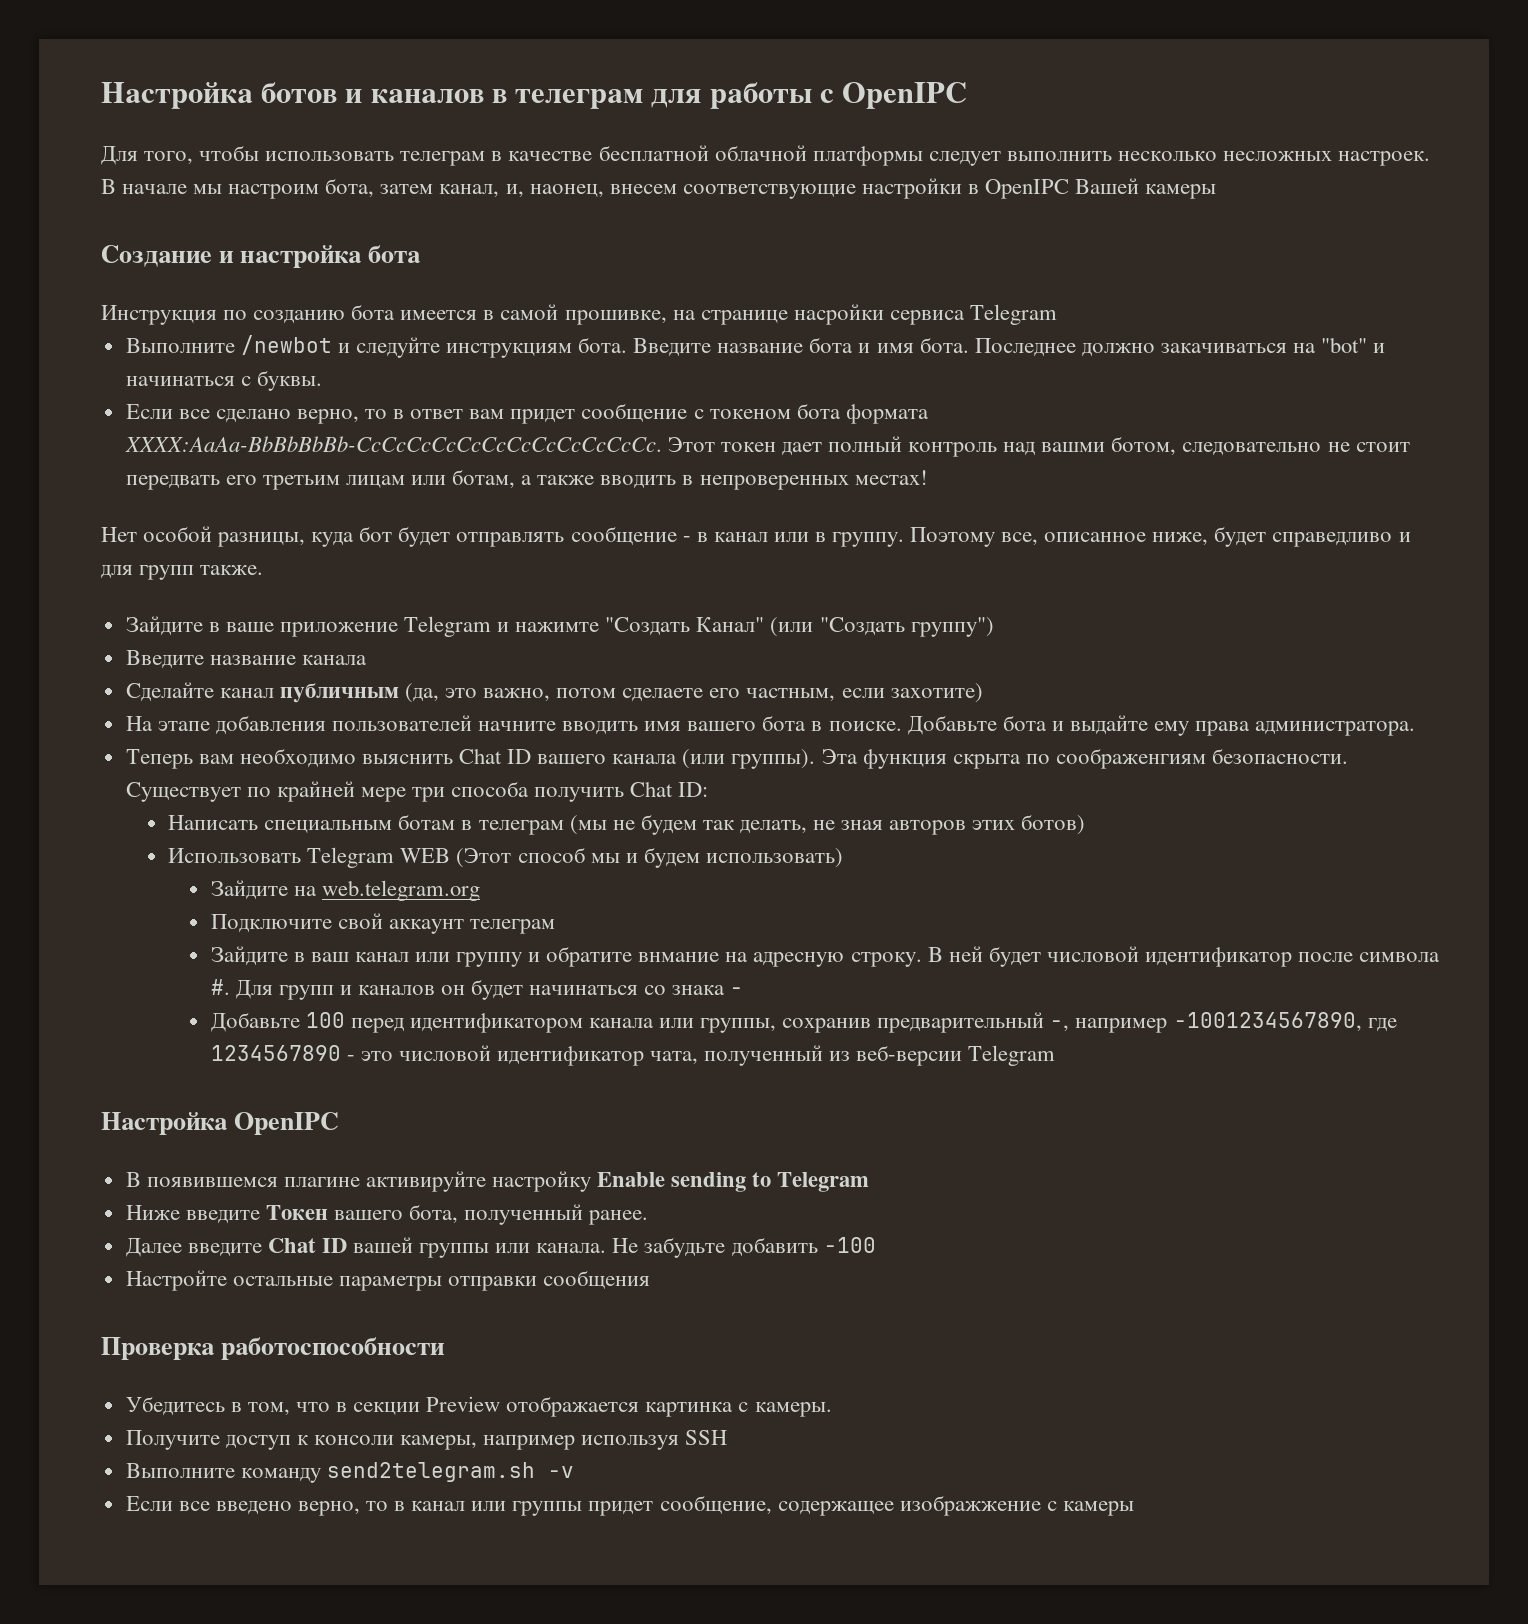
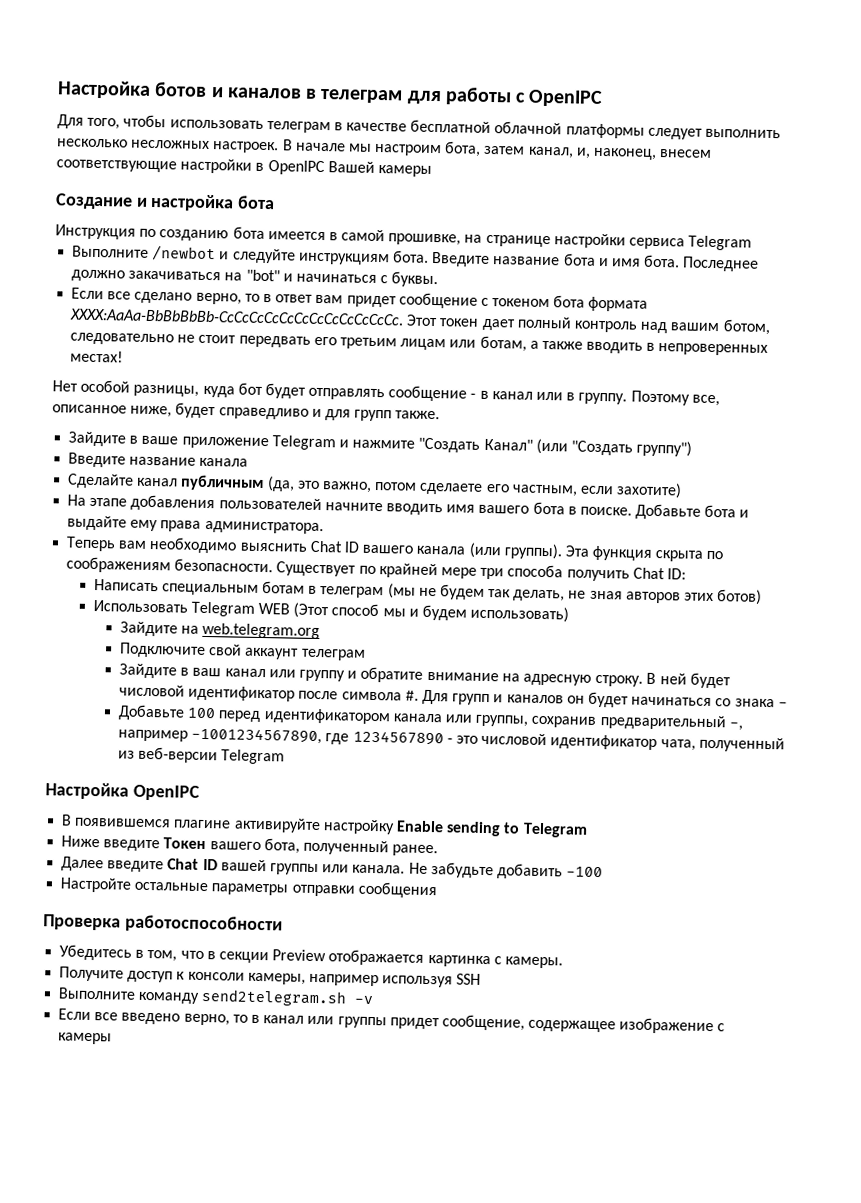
- В начале мы настроим бота, затем канал, и, наонец, внесем соответствующие настройки в OpenIPC Вашей камеры
+ В начале мы настроим бота, затем канал, и, наконец, внесем соответствующие настройки в OpenIPC Вашей камеры
- Инструкция по созданию бота имеется в самой прошивке, на странице насройки сервиса Telegram
+ Инструкция по созданию бота имеется в самой прошивке, на странице настройки сервиса Telegram
- Этот токен дает полный контроль над вашми ботом, следовательно не стоит передвать его третьим лицам или ботам, а также вводить в непроверенных местах!
+ Этот токен дает полный контроль над вашим ботом, следовательно не стоит передвать его третьим лицам или ботам, а также вводить в непроверенных местах!
- Зайдите в ваше приложение Telegram и нажимте "Создать Канал" (или "Создать группу")
+ Зайдите в ваше приложение Telegram и нажмите "Создать Канал" (или "Создать группу")
- Эта функция скрыта по соображенгиям безопасности.
+ Эта функция скрыта по соображениям безопасности.
- Зайдите в ваш канал или группу и обратите внмание на адресную строку.
+ Зайдите в ваш канал или группу и обратите внимание на адресную строку.
- Если все введено верно, то в канал или группы придет сообщение, содержащее изображжение с камеры
+ Если все введено верно, то в канал или группы придет сообщение, содержащее изображение с камеры

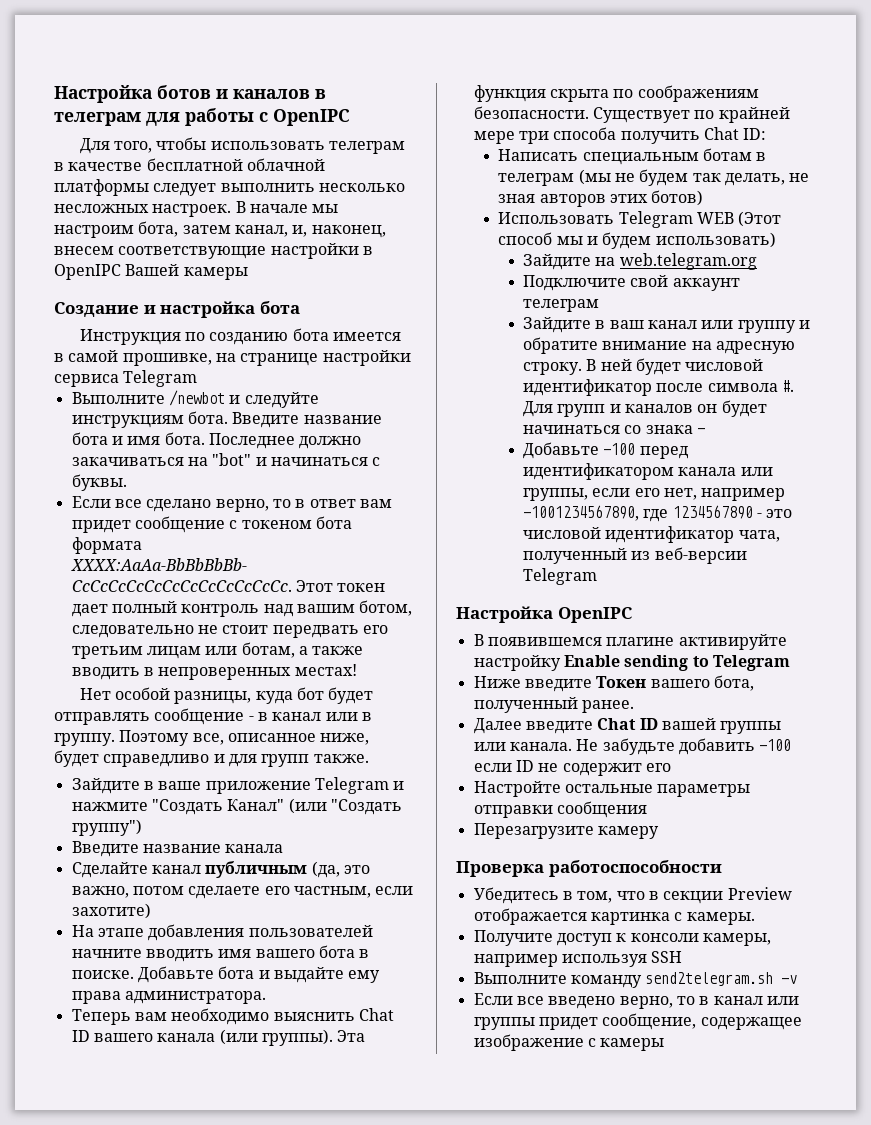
- Добавьте 100 перед идентификатором канала или группы, сохранив предварительный -, например -1001234567890, где 1234567890 - это числовой идентификатор чата, полученный из веб-версии Telegram
+ Добавьте -100 перед идентификатором канала или группы, если его нет, например -1001234567890, где 1234567890 - это числовой идентификатор чата, полученный из веб-версии Telegram
- Не забудьте добавить -100
+ Не забудьте добавить -100 если ID не содержит его
+ Перезагрузите камеру

